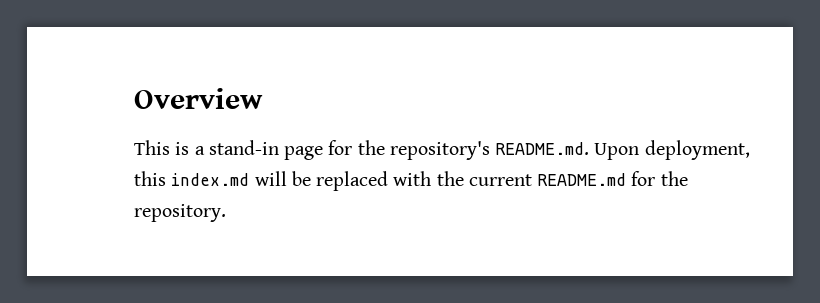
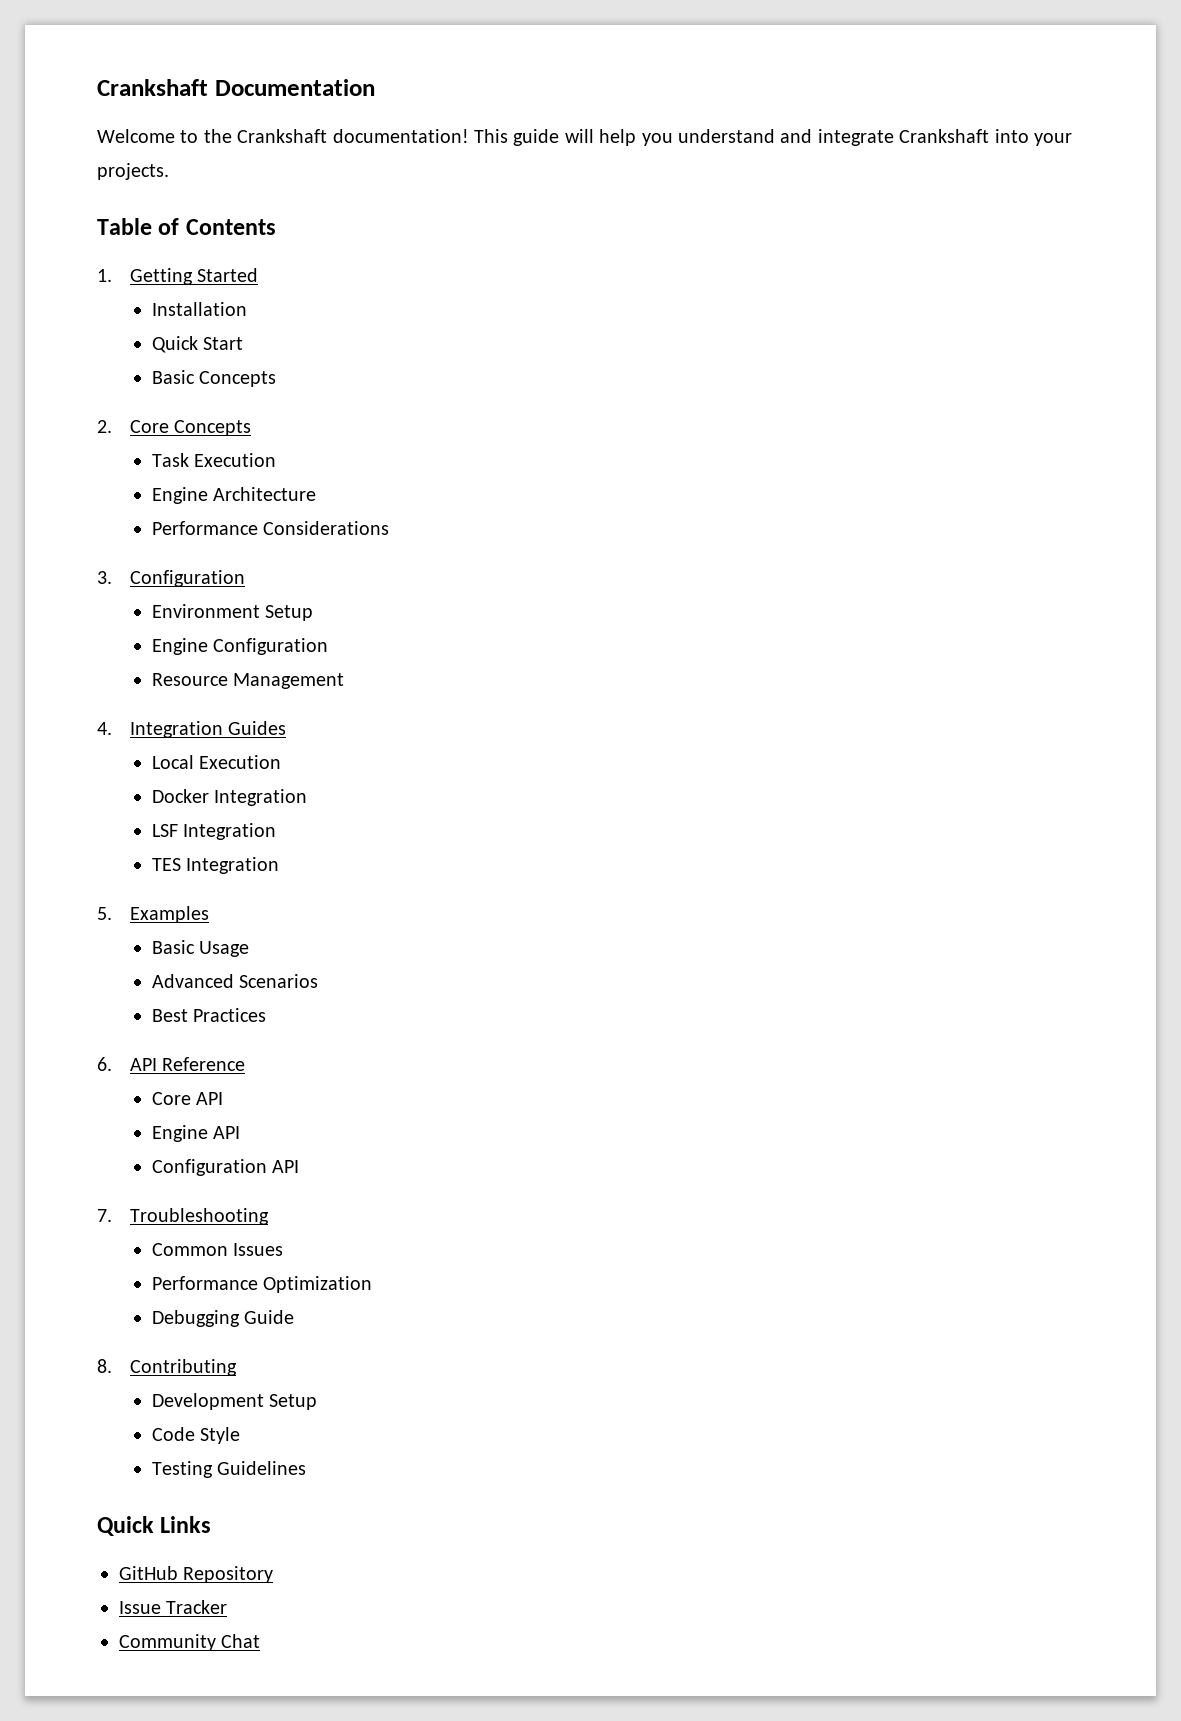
- Overview
- This is a stand-in page for the repository's README.md. Upon deployment, this index.md will be replaced with the current README.md for the repository.
+ Crankshaft Documentation
+ Welcome to the Crankshaft documentation! This guide will help you understand and integrate Crankshaft into your projects.
+ Table of Contents
+ 1. Getting Started
+ Installation
+ Quick Start
+ Basic Concepts
+ 2. Core Concepts
+ Task Execution
+ Engine Architecture
+ Performance Considerations
+ 3. Configuration
+ Environment Setup
+ Engine Configuration
+ Resource Management
+ 4. Integration Guides
+ Local Execution
+ Docker Integration
+ LSF Integration
+ TES Integration
+ 5. Examples
+ Basic Usage
+ Advanced Scenarios
+ Best Practices
+ 6. API Reference
+ Core API
+ Engine API
+ Configuration API
+ 7. Troubleshooting
+ Common Issues
+ Performance Optimization
+ Debugging Guide
+ 8. Contributing
+ Development Setup
+ Code Style
+ Testing Guidelines
+ Quick Links
+ GitHub Repository
+ Issue Tracker
+ Community Chat

